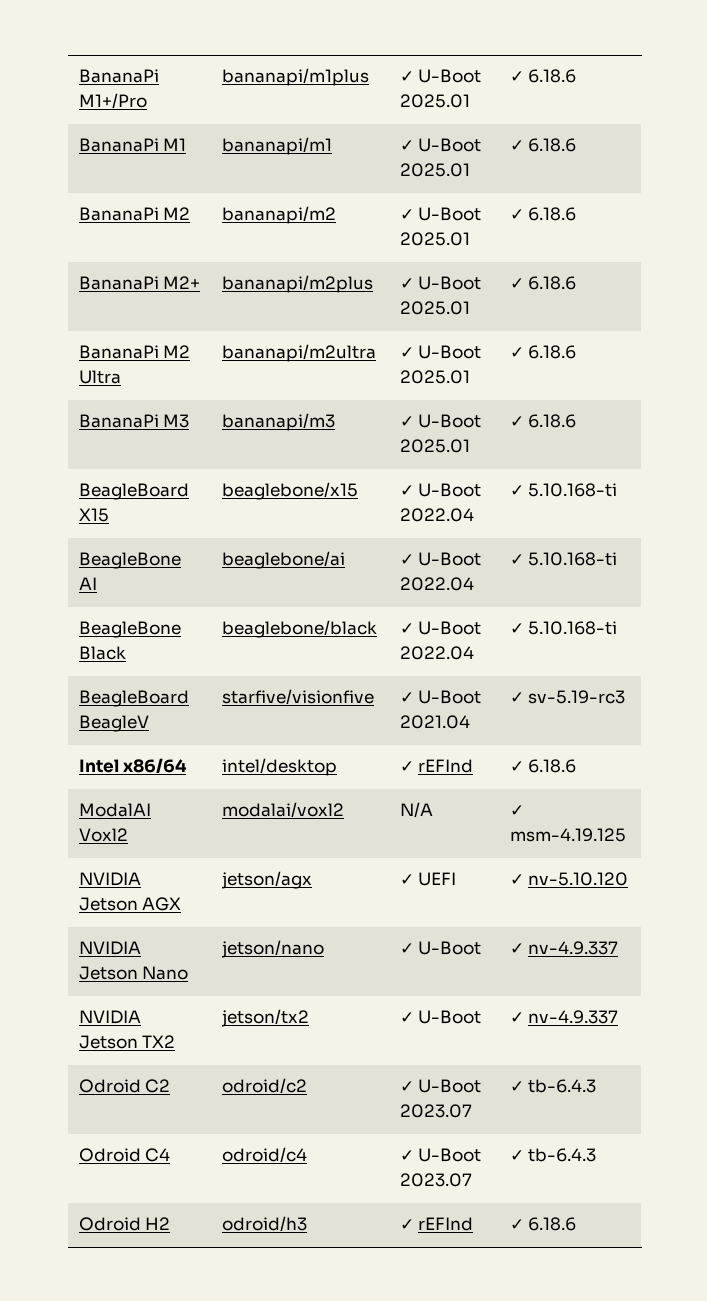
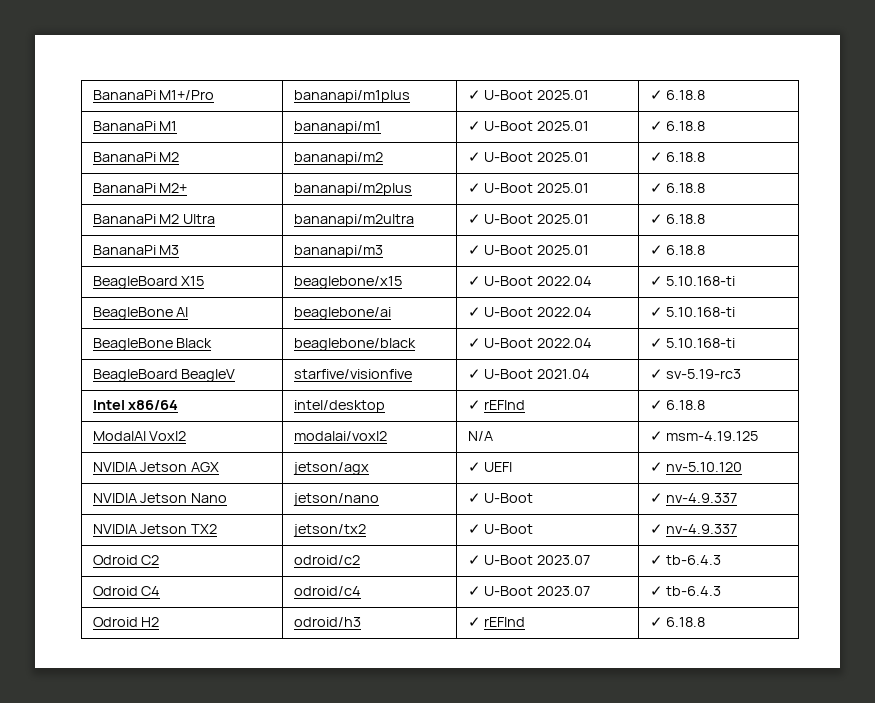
- BananaPi M1+/Pro | bananapi/m1plus | ✓ U-Boot 2025.01 | ✓ 6.18.6
+ BananaPi M1+/Pro | bananapi/m1plus | ✓ U-Boot 2025.01 | ✓ 6.18.8
- BananaPi M1 | bananapi/m1 | ✓ U-Boot 2025.01 | ✓ 6.18.6
+ BananaPi M1 | bananapi/m1 | ✓ U-Boot 2025.01 | ✓ 6.18.8
- BananaPi M2 | bananapi/m2 | ✓ U-Boot 2025.01 | ✓ 6.18.6
+ BananaPi M2 | bananapi/m2 | ✓ U-Boot 2025.01 | ✓ 6.18.8
- BananaPi M2+ | bananapi/m2plus | ✓ U-Boot 2025.01 | ✓ 6.18.6
+ BananaPi M2+ | bananapi/m2plus | ✓ U-Boot 2025.01 | ✓ 6.18.8
- BananaPi M2 Ultra | bananapi/m2ultra | ✓ U-Boot 2025.01 | ✓ 6.18.6
+ BananaPi M2 Ultra | bananapi/m2ultra | ✓ U-Boot 2025.01 | ✓ 6.18.8
- BananaPi M3 | bananapi/m3 | ✓ U-Boot 2025.01 | ✓ 6.18.6
+ BananaPi M3 | bananapi/m3 | ✓ U-Boot 2025.01 | ✓ 6.18.8
- Intel x86/64 | intel/desktop | ✓ rEFInd | ✓ 6.18.6
+ Intel x86/64 | intel/desktop | ✓ rEFInd | ✓ 6.18.8
- Odroid H2 | odroid/h3 | ✓ rEFInd | ✓ 6.18.6
+ Odroid H2 | odroid/h3 | ✓ rEFInd | ✓ 6.18.8

